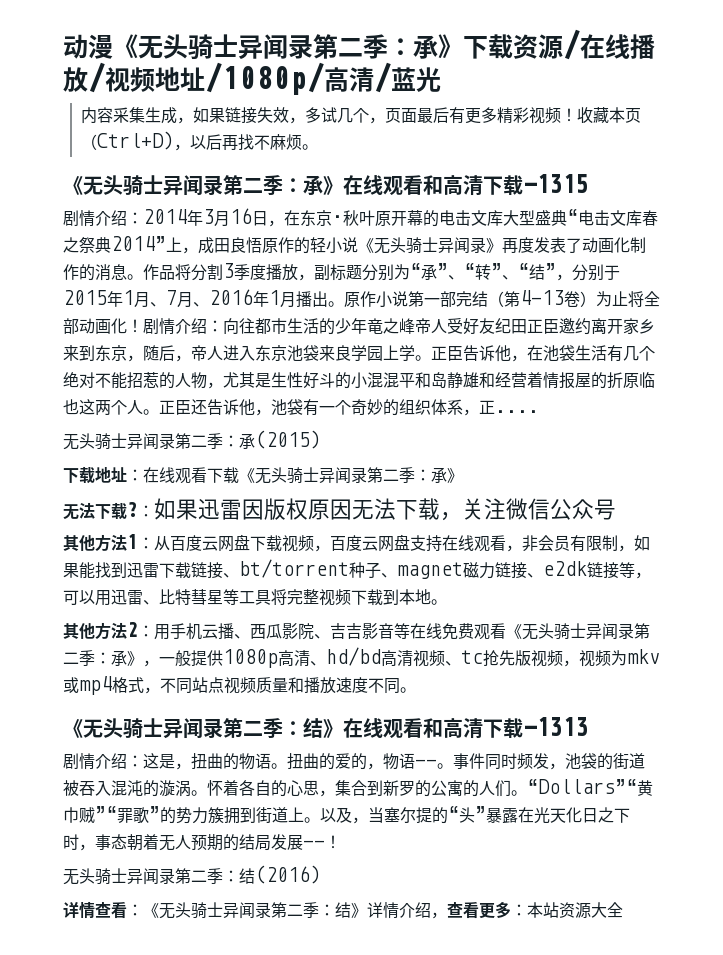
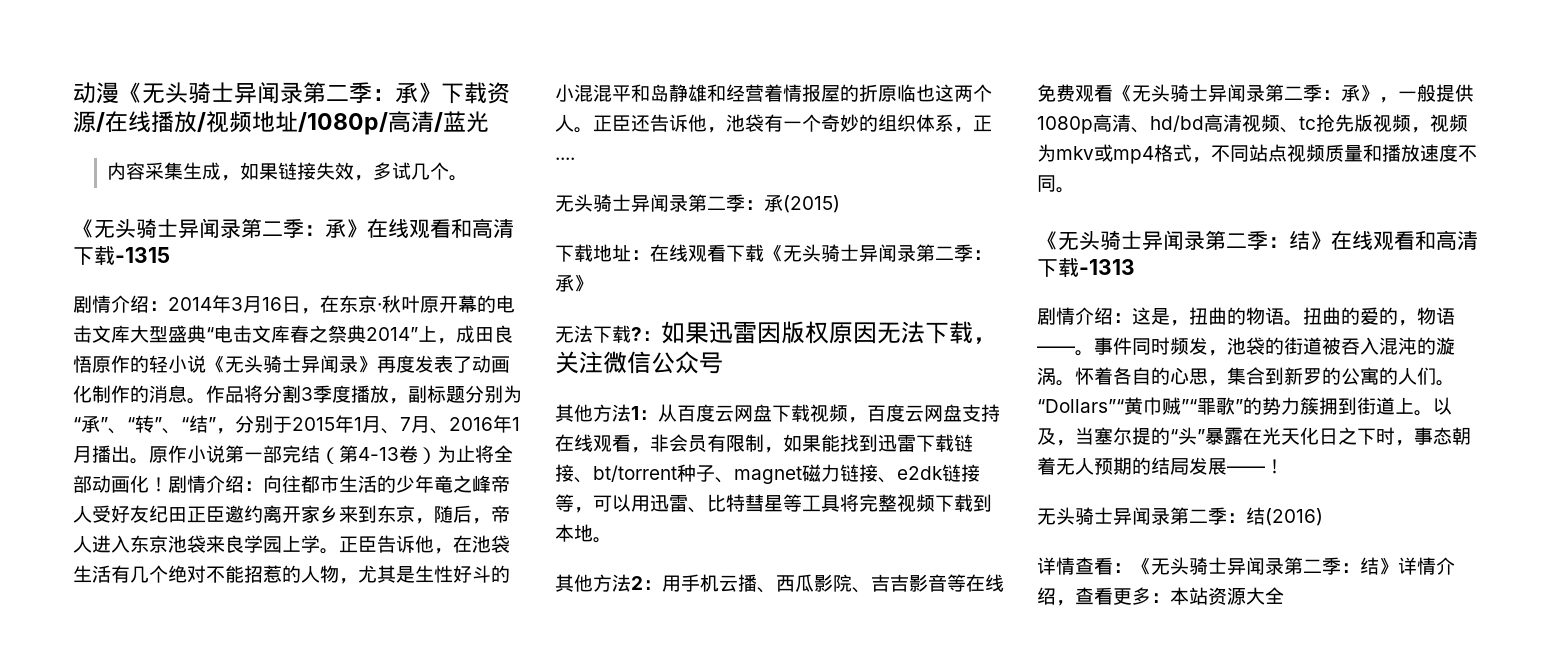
- 内容采集生成，如果链接失效，多试几个，页面最后有更多精彩视频！收藏本页（Ctrl+D)，以后再找不麻烦。
+ 内容采集生成，如果链接失效，多试几个。

